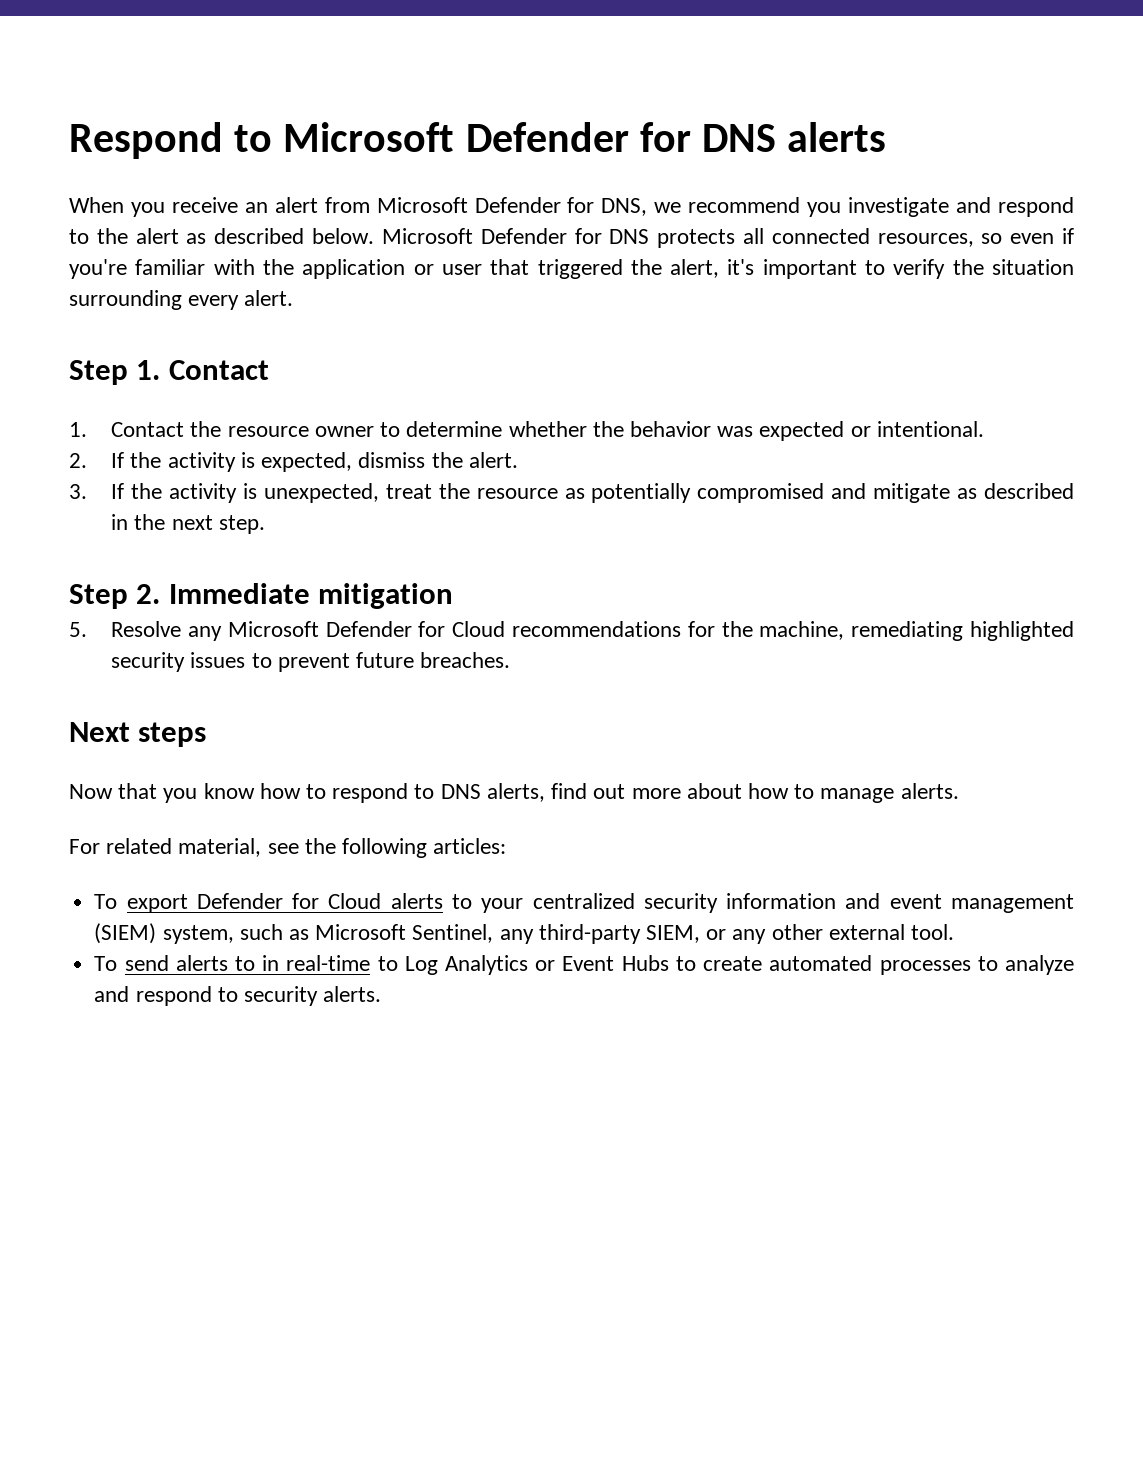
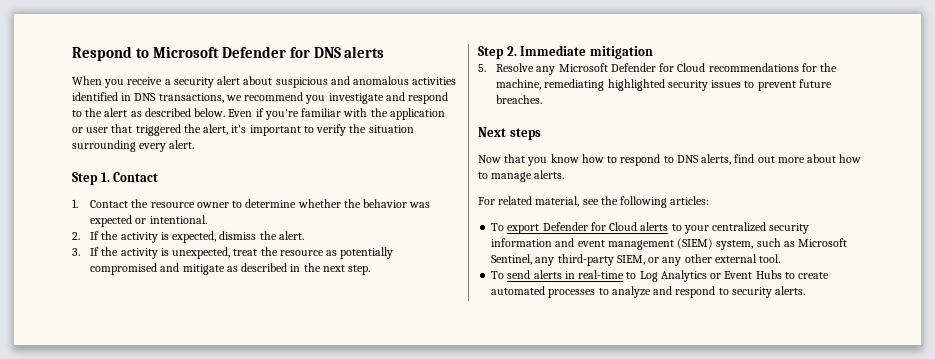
- When you receive an alert from Microsoft Defender for DNS, we recommend you investigate and respond to the alert as described below.
+ When you receive a security alert about suspicious and anomalous activities identified in DNS transactions, we recommend you investigate and respond to the alert as described below.
- Microsoft Defender for DNS protects all connected resources, so even if you're familiar with the application or user that triggered the alert, it's important to verify the situation surrounding every alert.
+ Even if you're familiar with the application or user that triggered the alert, it's important to verify the situation surrounding every alert.
- To send alerts to in real-time to Log Analytics or Event Hubs to create automated processes to analyze and respond to security alerts.
+ To send alerts in real-time to Log Analytics or Event Hubs to create automated processes to analyze and respond to security alerts.

